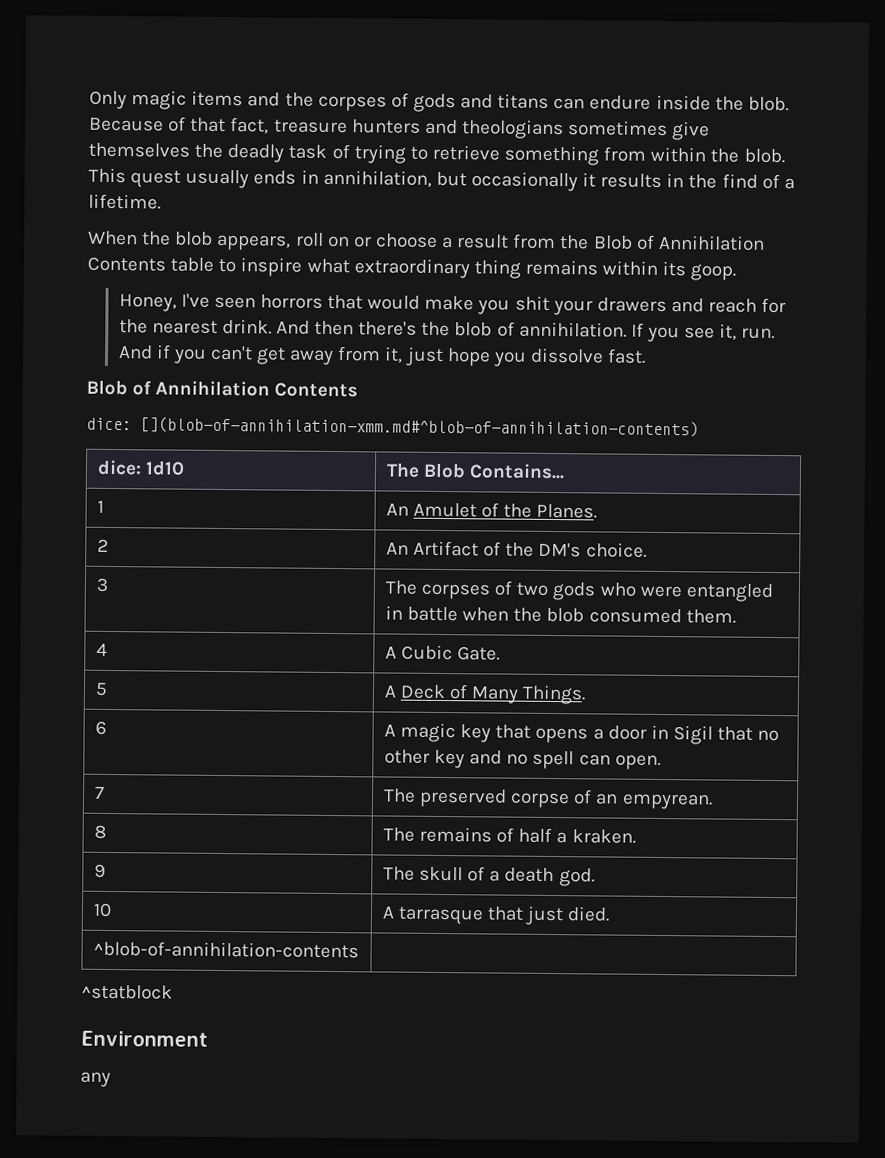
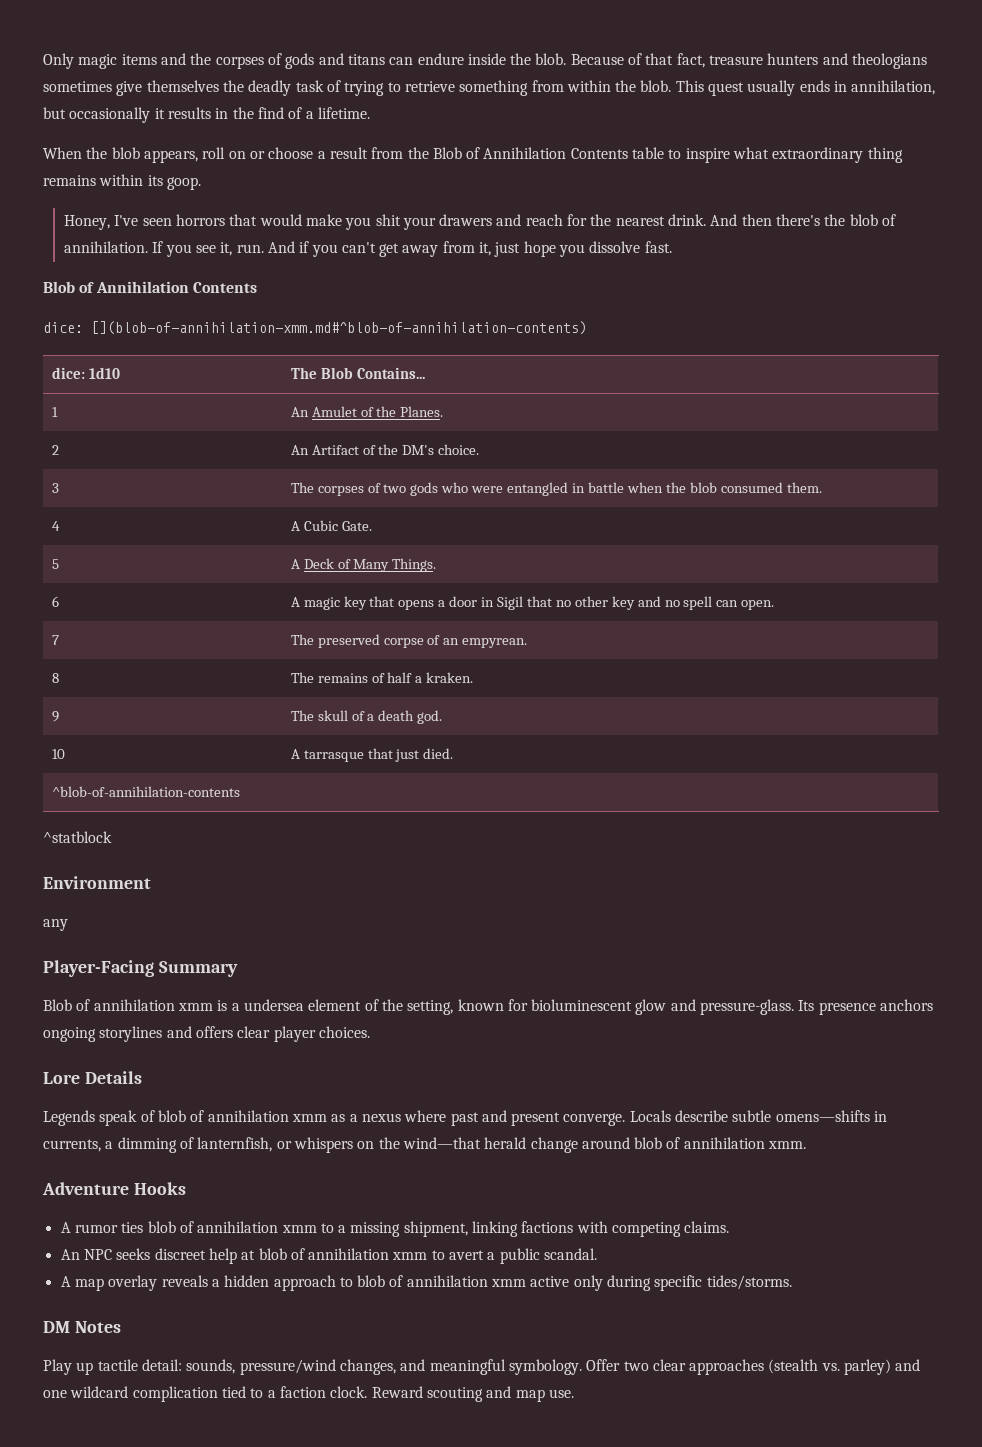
+ Player-Facing Summary
+ Blob of annihilation xmm is a undersea element of the setting, known for bioluminescent glow and pressure-glass. Its presence anchors ongoing storylines and offers clear player choices.
+ Lore Details
+ Legends speak of blob of annihilation xmm as a nexus where past and present converge. Locals describe subtle omens—shifts in currents, a dimming of lanternfish, or whispers on the wind—that herald change around blob of annihilation xmm.
+ Adventure Hooks
+ A rumor ties blob of annihilation xmm to a missing shipment, linking factions with competing claims.
+ An NPC seeks discreet help at blob of annihilation xmm to avert a public scandal.
+ A map overlay reveals a hidden approach to blob of annihilation xmm active only during specific tides/storms.
+ DM Notes
+ Play up tactile detail: sounds, pressure/wind changes, and meaningful symbology. Offer two clear approaches (stealth vs. parley) and one wildcard complication tied to a faction clock. Reward scouting and map use.

